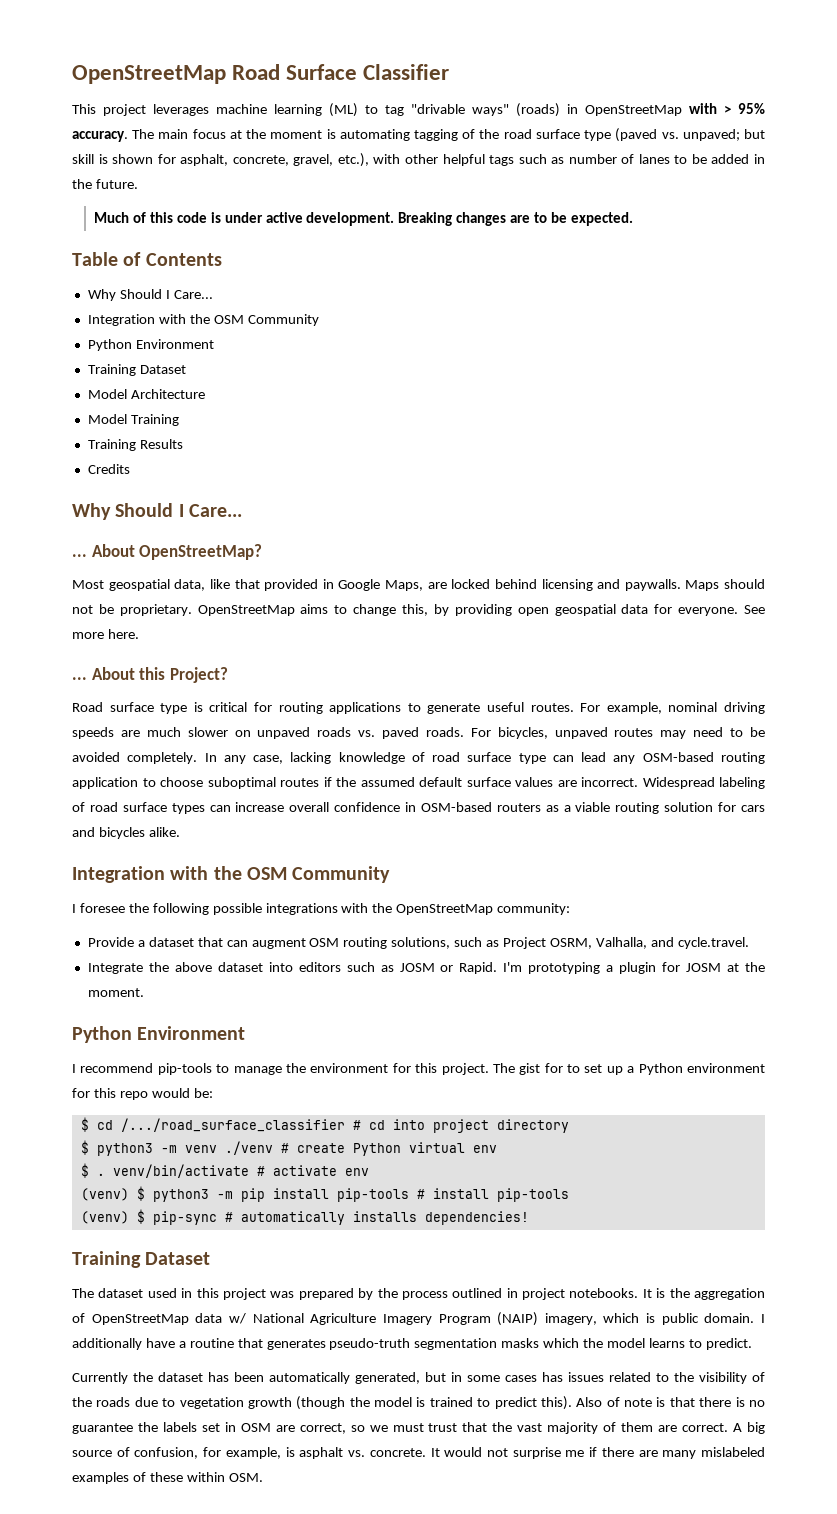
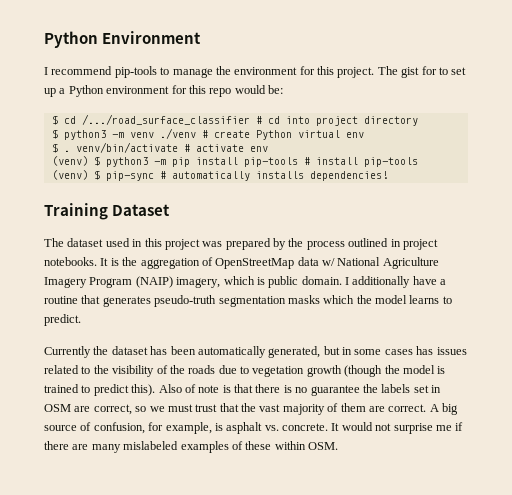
- OpenStreetMap Road Surface Classifier
- This project leverages machine learning (ML) to tag "drivable ways" (roads) in OpenStreetMap with > 95% accuracy. The main focus at the moment is automating tagging of the road surface type (paved vs. unpaved; but skill is shown for asphalt, concrete, gravel, etc.), with other helpful tags such as number of lanes to be added in the future.
- Much of this code is under active development. Breaking changes are to be expected.
- Table of Contents
- Why Should I Care...
- Integration with the OSM Community
- Python Environment
- Training Dataset
- Model Architecture
- Model Training
- Training Results
- Credits
- Why Should I Care...
- ... About OpenStreetMap?
- Most geospatial data, like that provided in Google Maps, are locked behind licensing and paywalls. Maps should not be proprietary. OpenStreetMap aims to change this, by providing open geospatial data for everyone. See more here.
- ... About this Project?
- Road surface type is critical for routing applications to generate useful routes. For example, nominal driving speeds are much slower on unpaved roads vs. paved roads. For bicycles, unpaved routes may need to be avoided completely. In any case, lacking knowledge of road surface type can lead any OSM-based routing application to choose suboptimal routes if the assumed default surface values are incorrect. Widespread labeling of road surface types can increase overall confidence in OSM-based routers as a viable routing solution for cars and bicycles alike.
- Integration with the OSM Community
- I foresee the following possible integrations with the OpenStreetMap community:
- Provide a dataset that can augment OSM routing solutions, such as Project OSRM, Valhalla, and cycle.travel.
- Integrate the above dataset into editors such as JOSM or Rapid. I'm prototyping a plugin for JOSM at the moment.

